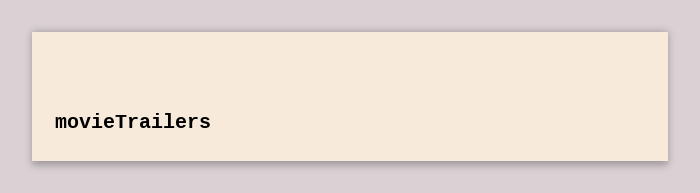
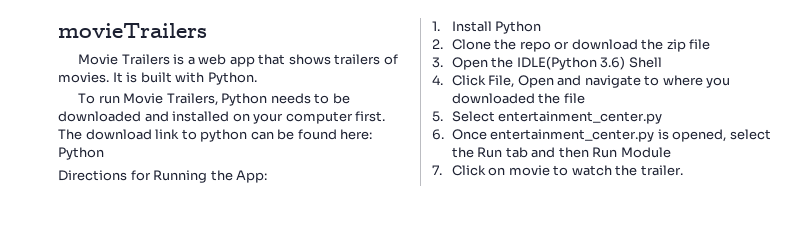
+ Movie Trailers is a web app that shows trailers of movies. It is built with Python.
+ To run Movie Trailers, Python needs to be downloaded and installed on your computer first. The download link to python can be found here: Python
+ Directions for Running the App:
+ 1. Install Python
+ 2. Clone the repo or download the zip file
+ 3. Open the IDLE(Python 3.6) Shell
+ 4. Click File, Open and navigate to where you downloaded the file
+ 5. Select entertainment_center.py
+ 6. Once entertainment_center.py is opened, select the Run tab and then Run Module
+ 7. Click on movie to watch the trailer.

